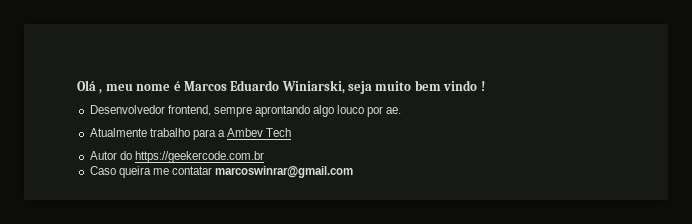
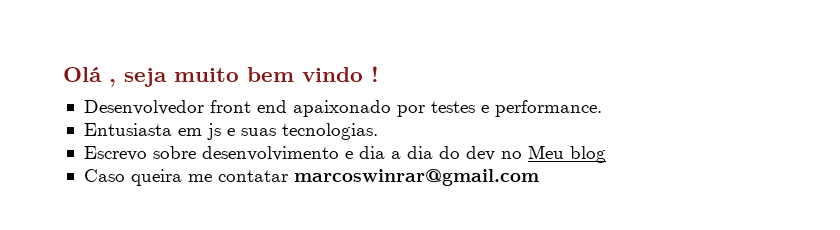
- Olá , meu nome é Marcos Eduardo Winiarski, seja muito bem vindo !
+ Olá , seja muito bem vindo !
- Desenvolvedor frontend, sempre aprontando algo louco por ae.
- Atualmente trabalho para a Ambev Tech
- Autor do https://geekercode.com.br
+ Desenvolvedor front end apaixonado por testes e performance.
+ Entusiasta em js e suas tecnologias.
+ Escrevo sobre desenvolvimento e dia a dia do dev no Meu blog

